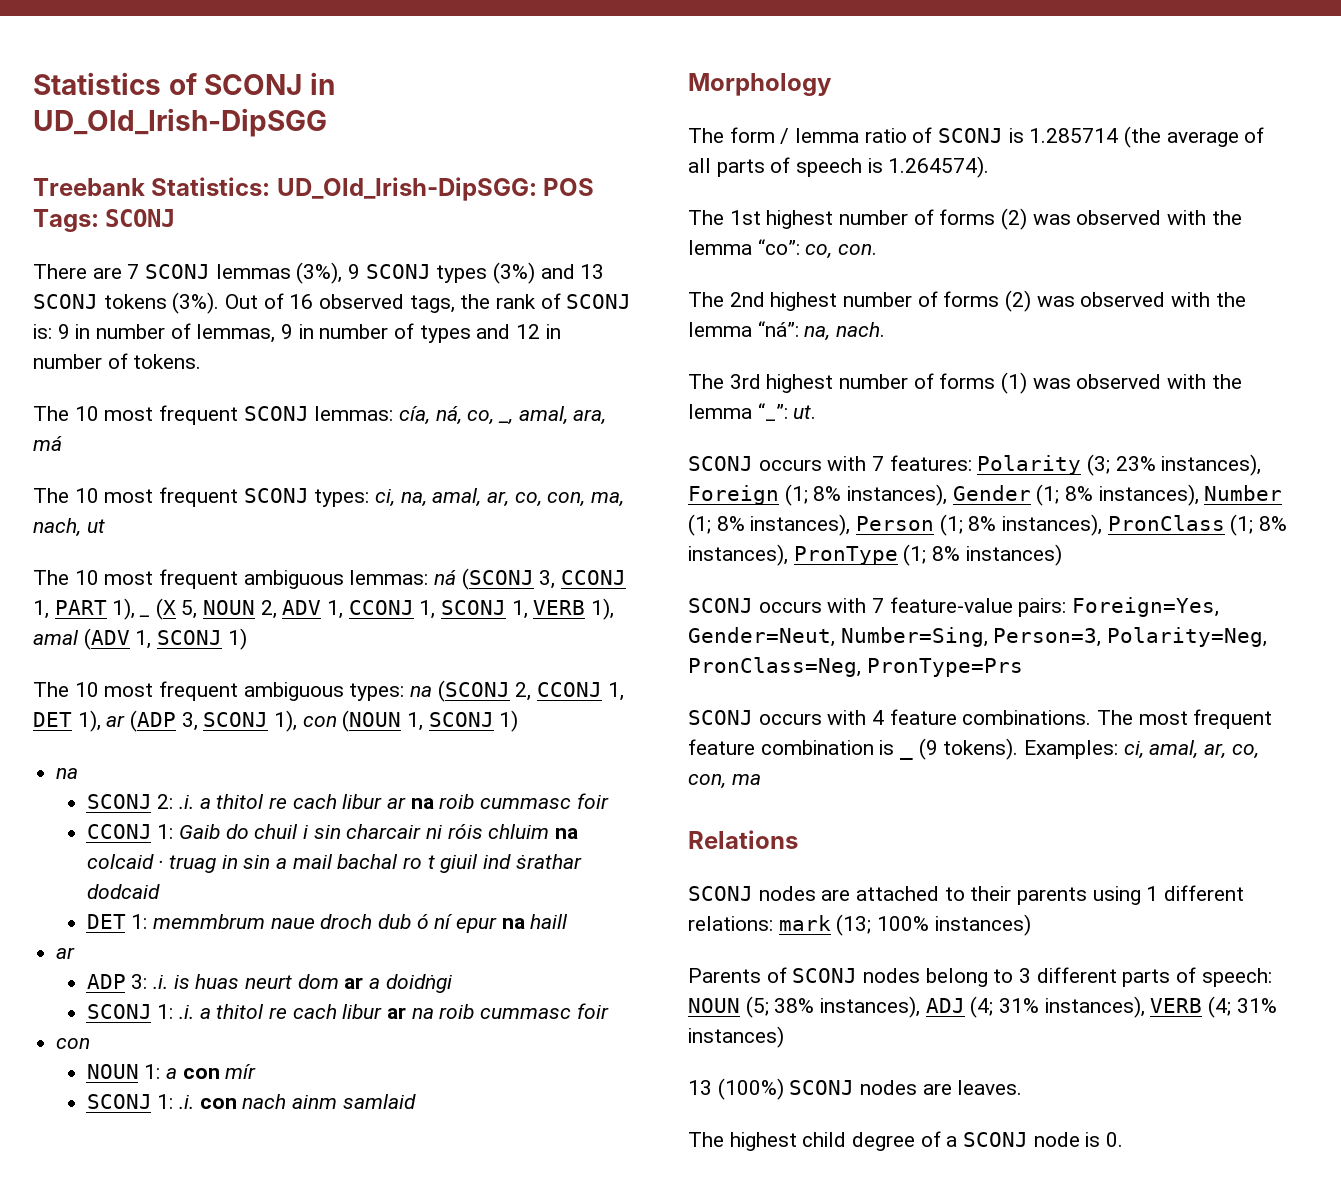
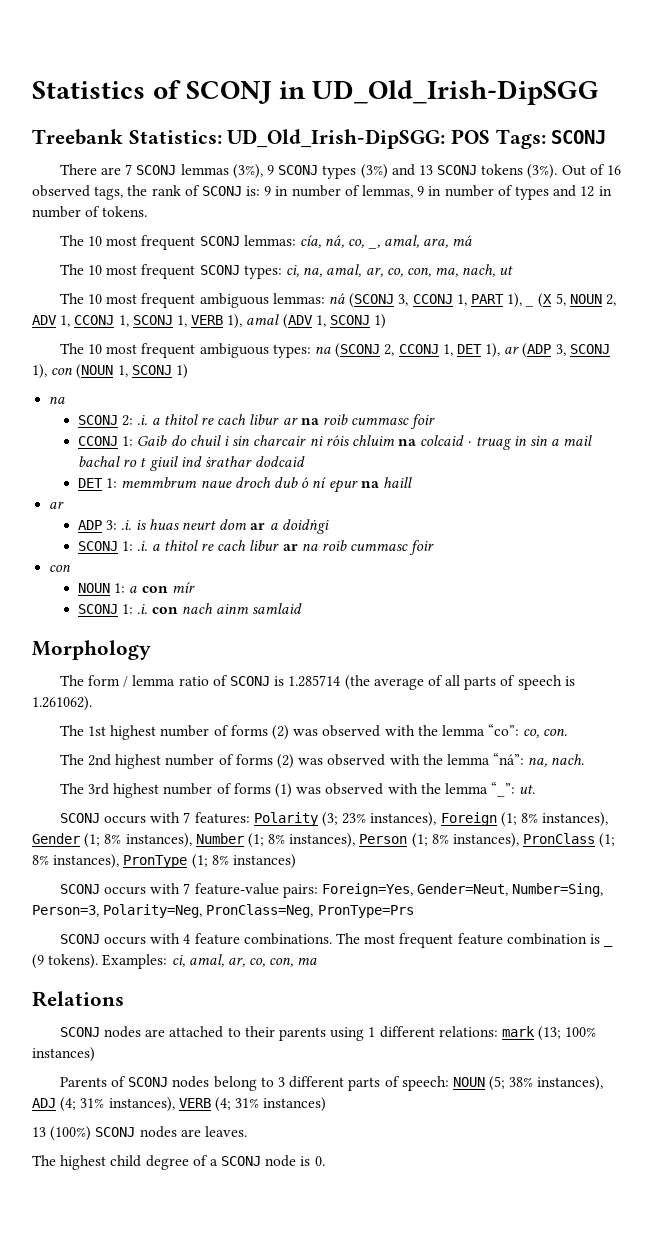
- The form / lemma ratio of SCONJ is 1.285714 (the average of all parts of speech is 1.264574).
+ The form / lemma ratio of SCONJ is 1.285714 (the average of all parts of speech is 1.261062).

